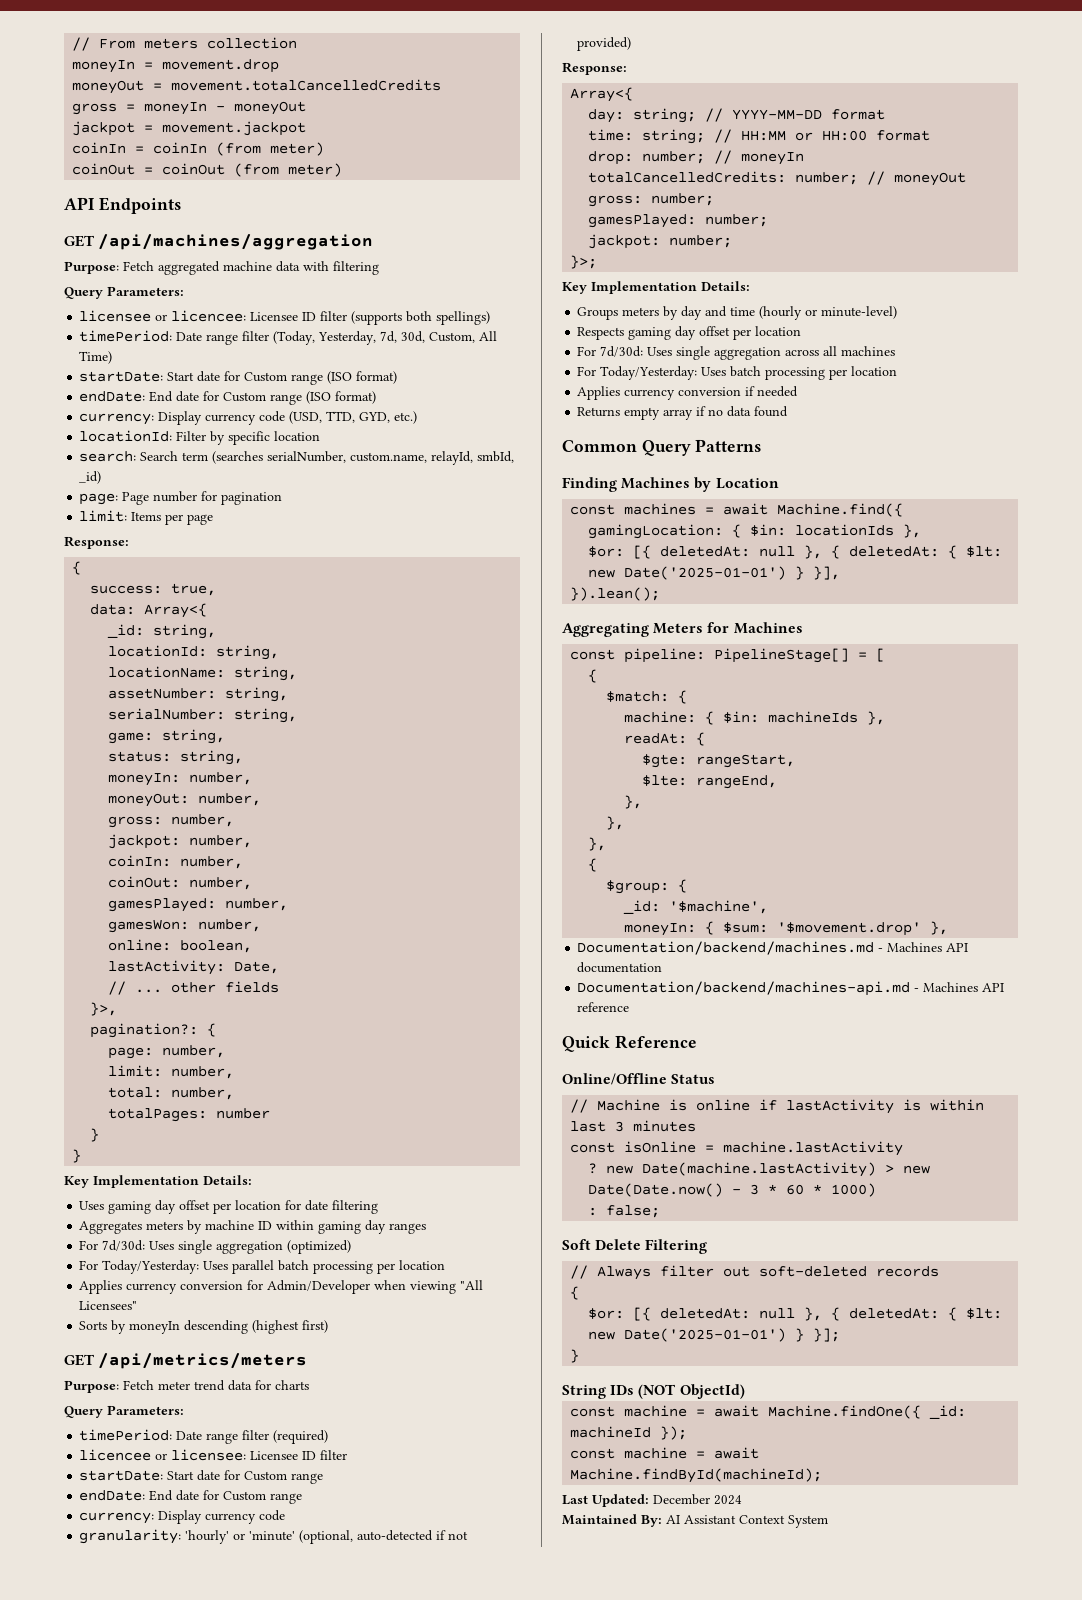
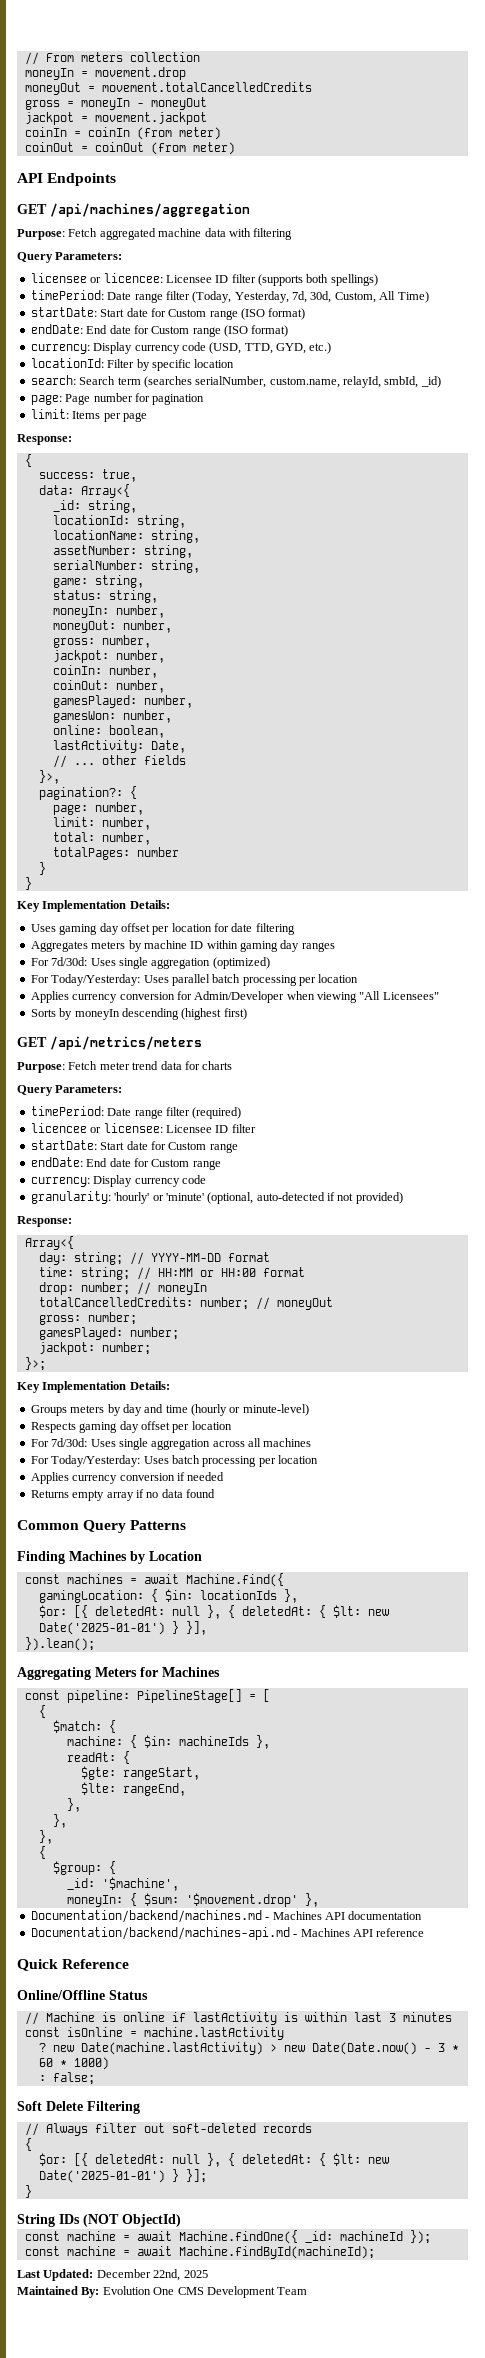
- Last Updated: December 2024
+ Last Updated: December 22nd, 2025
- Maintained By: AI Assistant Context System
+ Maintained By: Evolution One CMS Development Team

